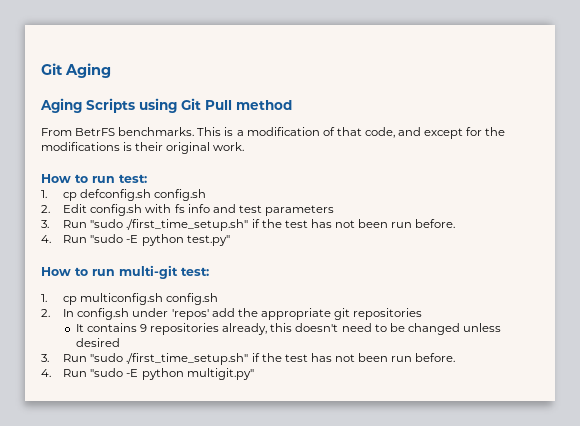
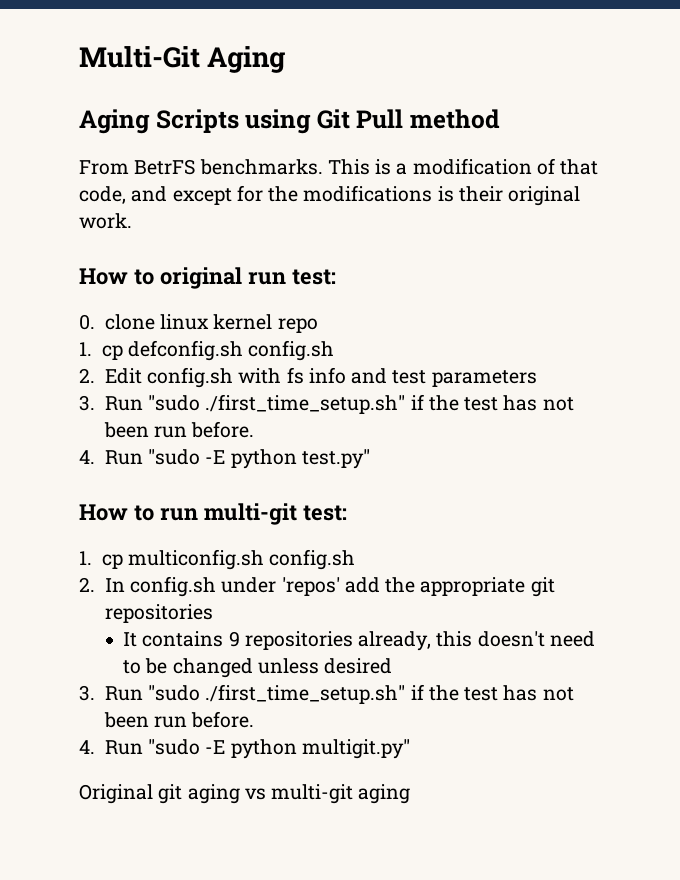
- Git Aging
+ Multi-Git Aging
- How to run test:
+ How to original run test:
+ 0. clone linux kernel repo
+ Original git aging vs multi-git aging

